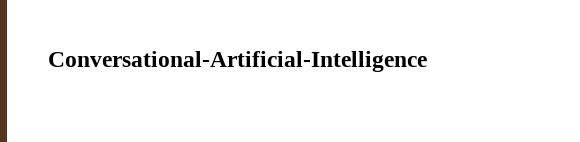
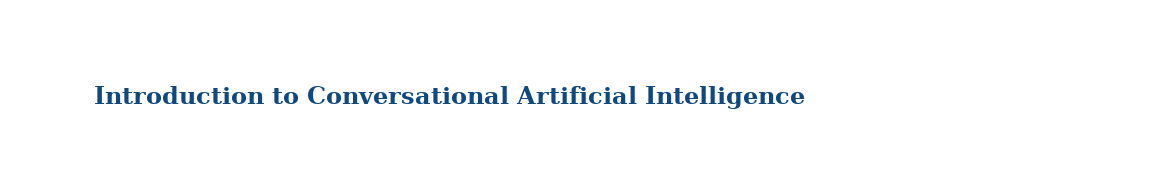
- Conversational-Artificial-Intelligence
+ Introduction to Conversational Artificial Intelligence

